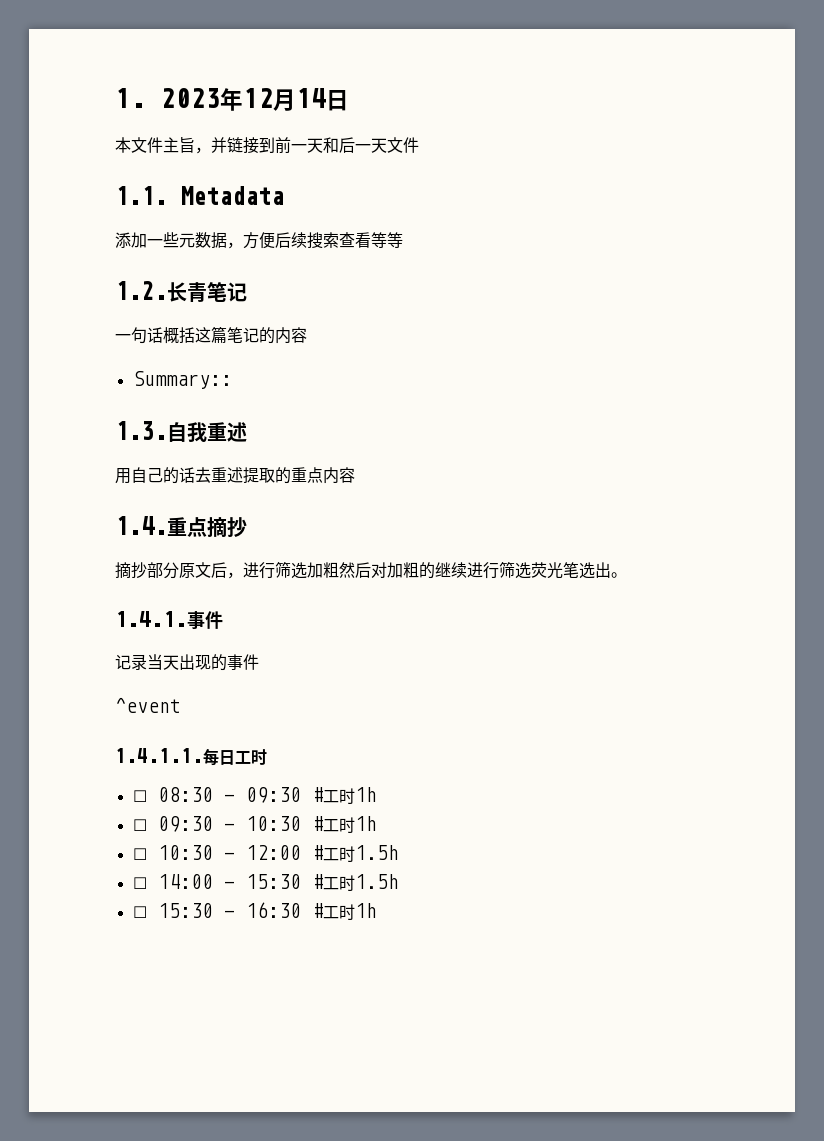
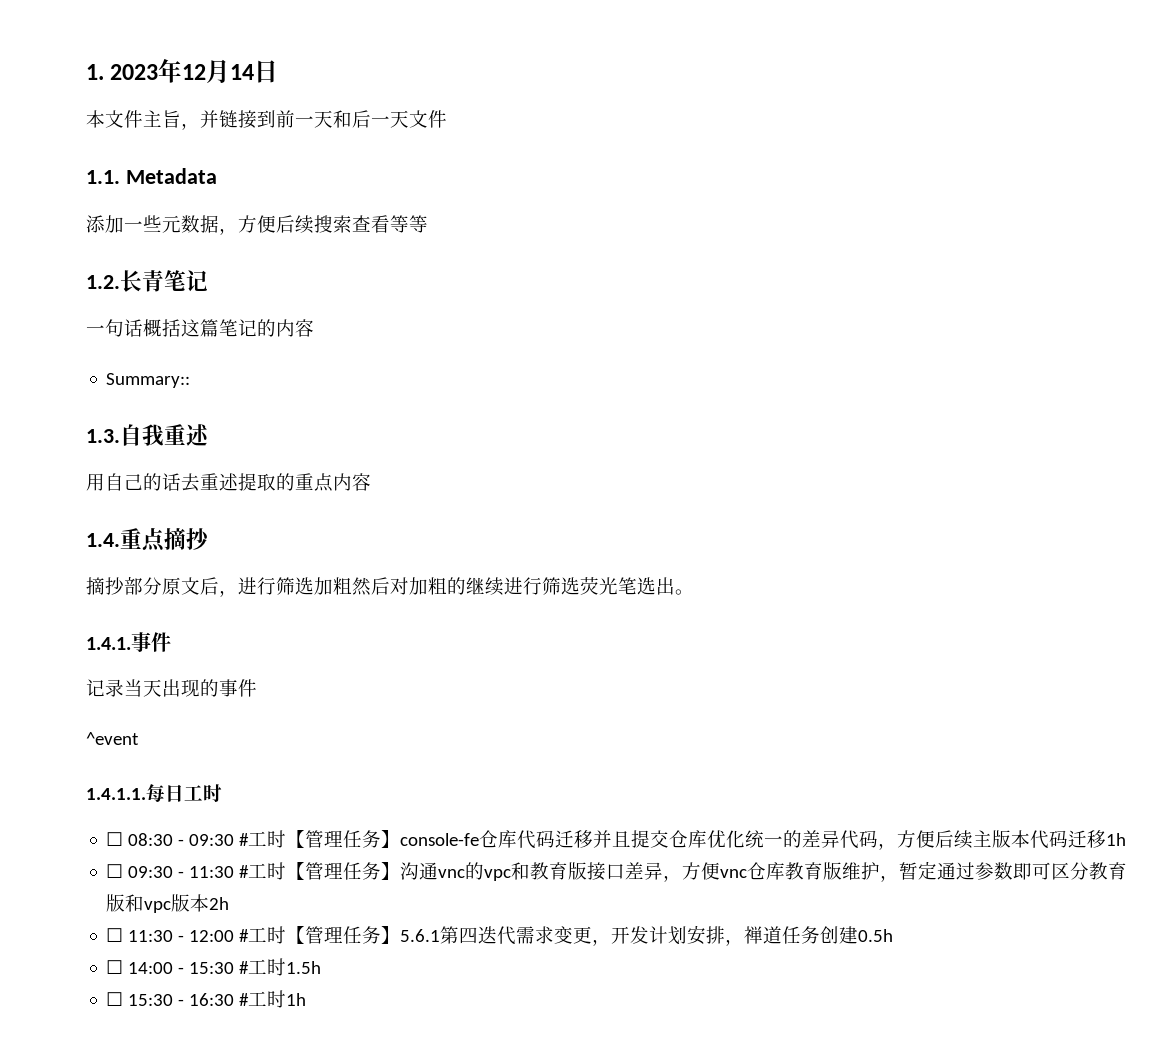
- ☐ 08:30 - 09:30 #工时1h
+ ☐ 08:30 - 09:30 #工时【管理任务】console-fe仓库代码迁移并且提交仓库优化统一的差异代码，方便后续主版本代码迁移1h
- ☐ 09:30 - 10:30 #工时1h
- ☐ 10:30 - 12:00 #工时1.5h
+ ☐ 09:30 - 11:30 #工时【管理任务】沟通vnc的vpc和教育版接口差异，方便vnc仓库教育版维护，暂定通过参数即可区分教育版和vpc版本2h
+ ☐ 11:30 - 12:00 #工时【管理任务】5.6.1第四迭代需求变更，开发计划安排，禅道任务创建0.5h

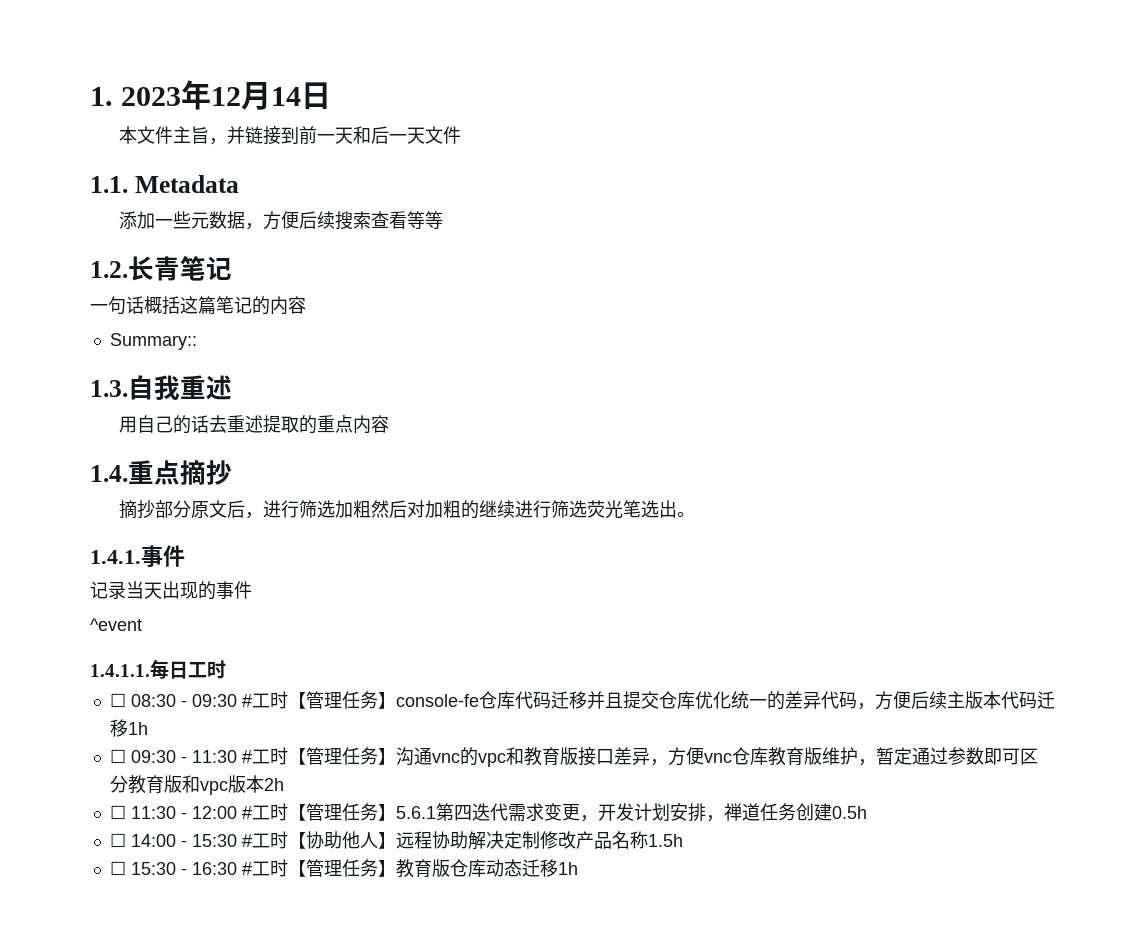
- ☐ 14:00 - 15:30 #工时1.5h
+ ☐ 14:00 - 15:30 #工时【协助他人】远程协助解决定制修改产品名称1.5h
- ☐ 15:30 - 16:30 #工时1h
+ ☐ 15:30 - 16:30 #工时【管理任务】教育版仓库动态迁移1h

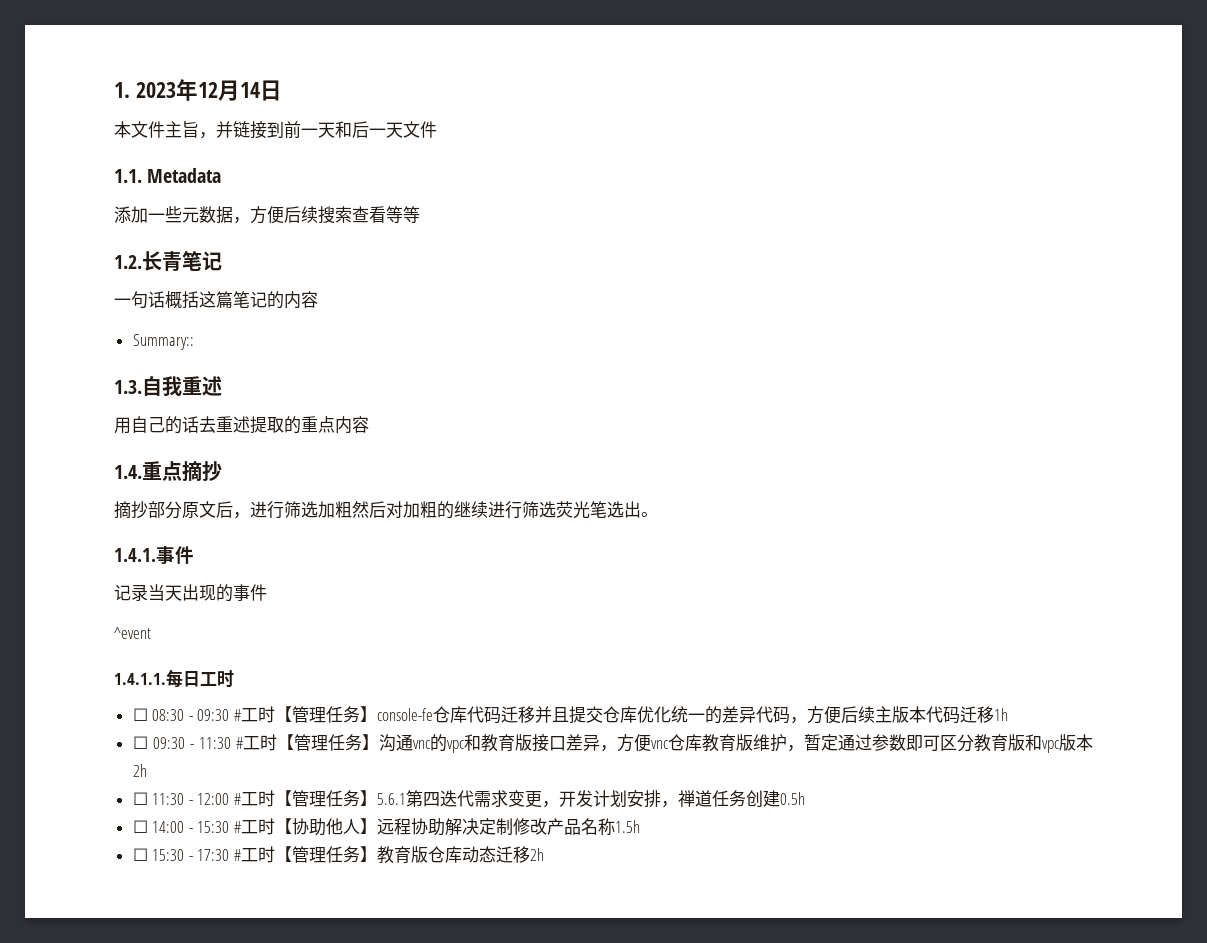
- ☐ 15:30 - 16:30 #工时【管理任务】教育版仓库动态迁移1h
+ ☐ 15:30 - 17:30 #工时【管理任务】教育版仓库动态迁移2h

